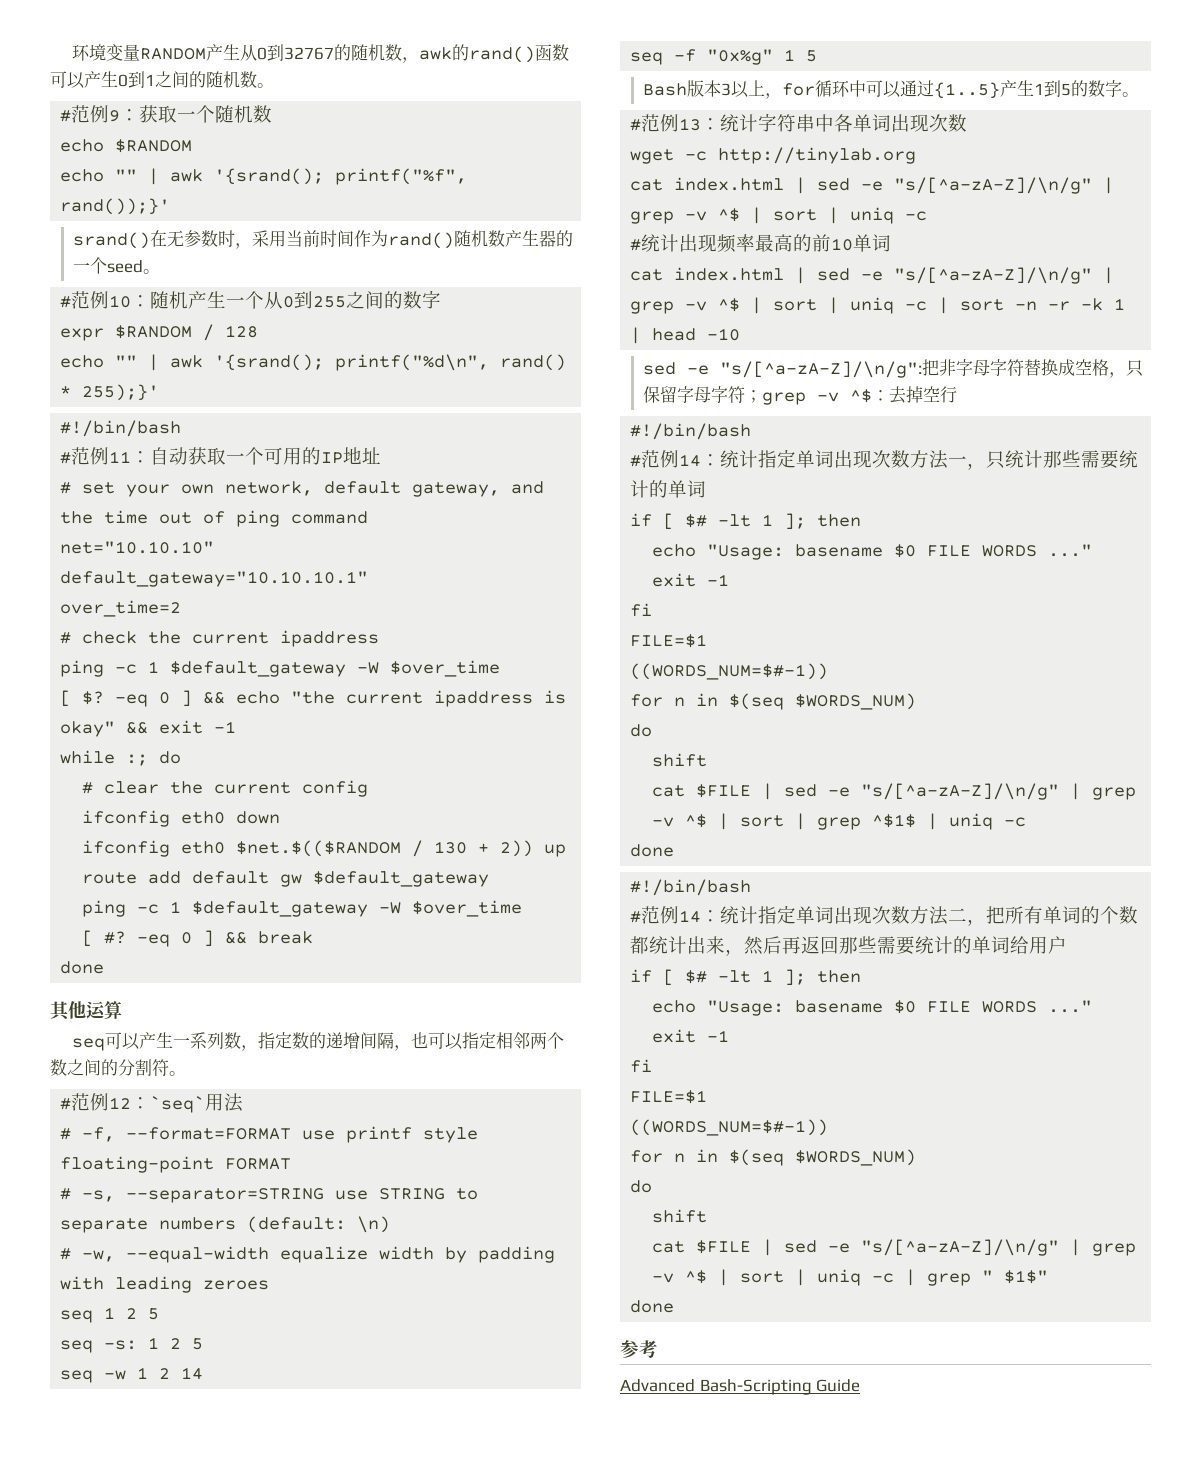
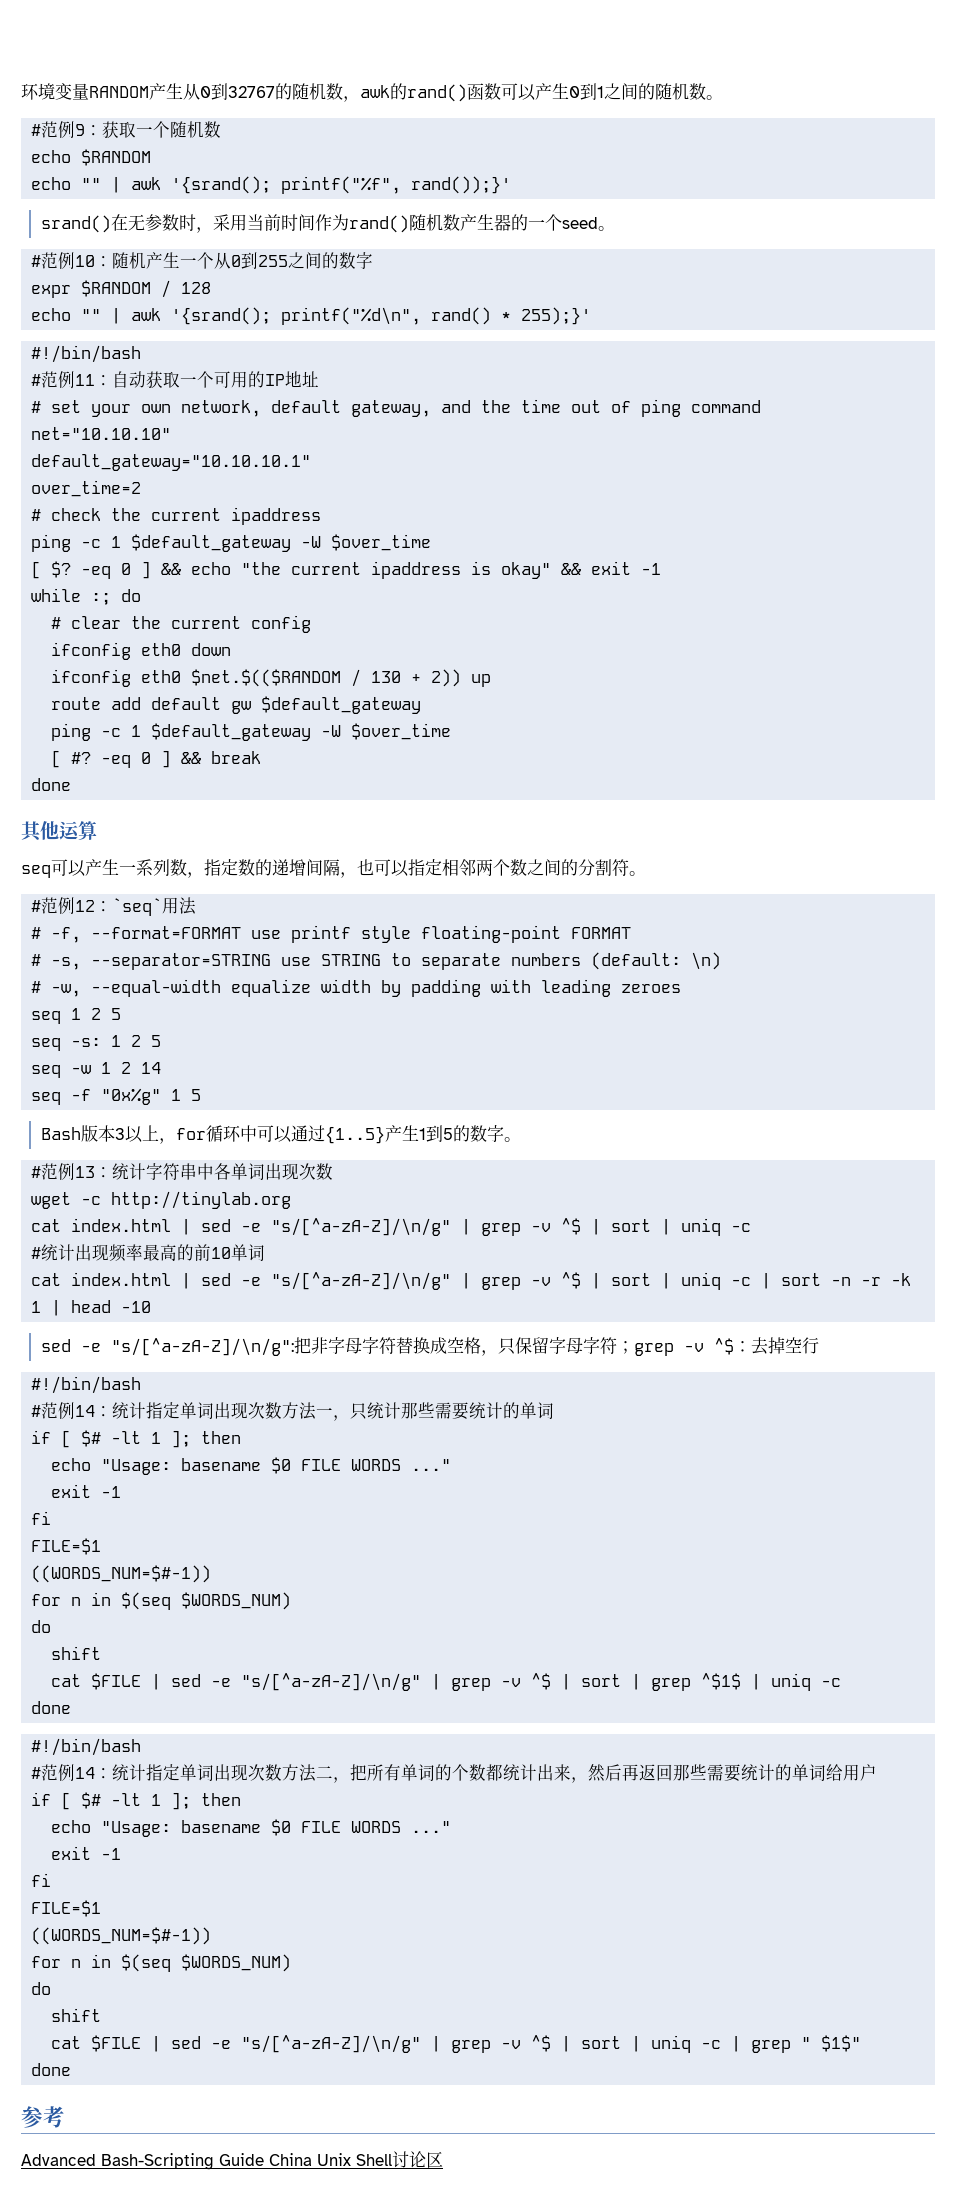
- Advanced Bash-Scripting Guide
+ Advanced Bash-Scripting Guide China Unix Shell讨论区

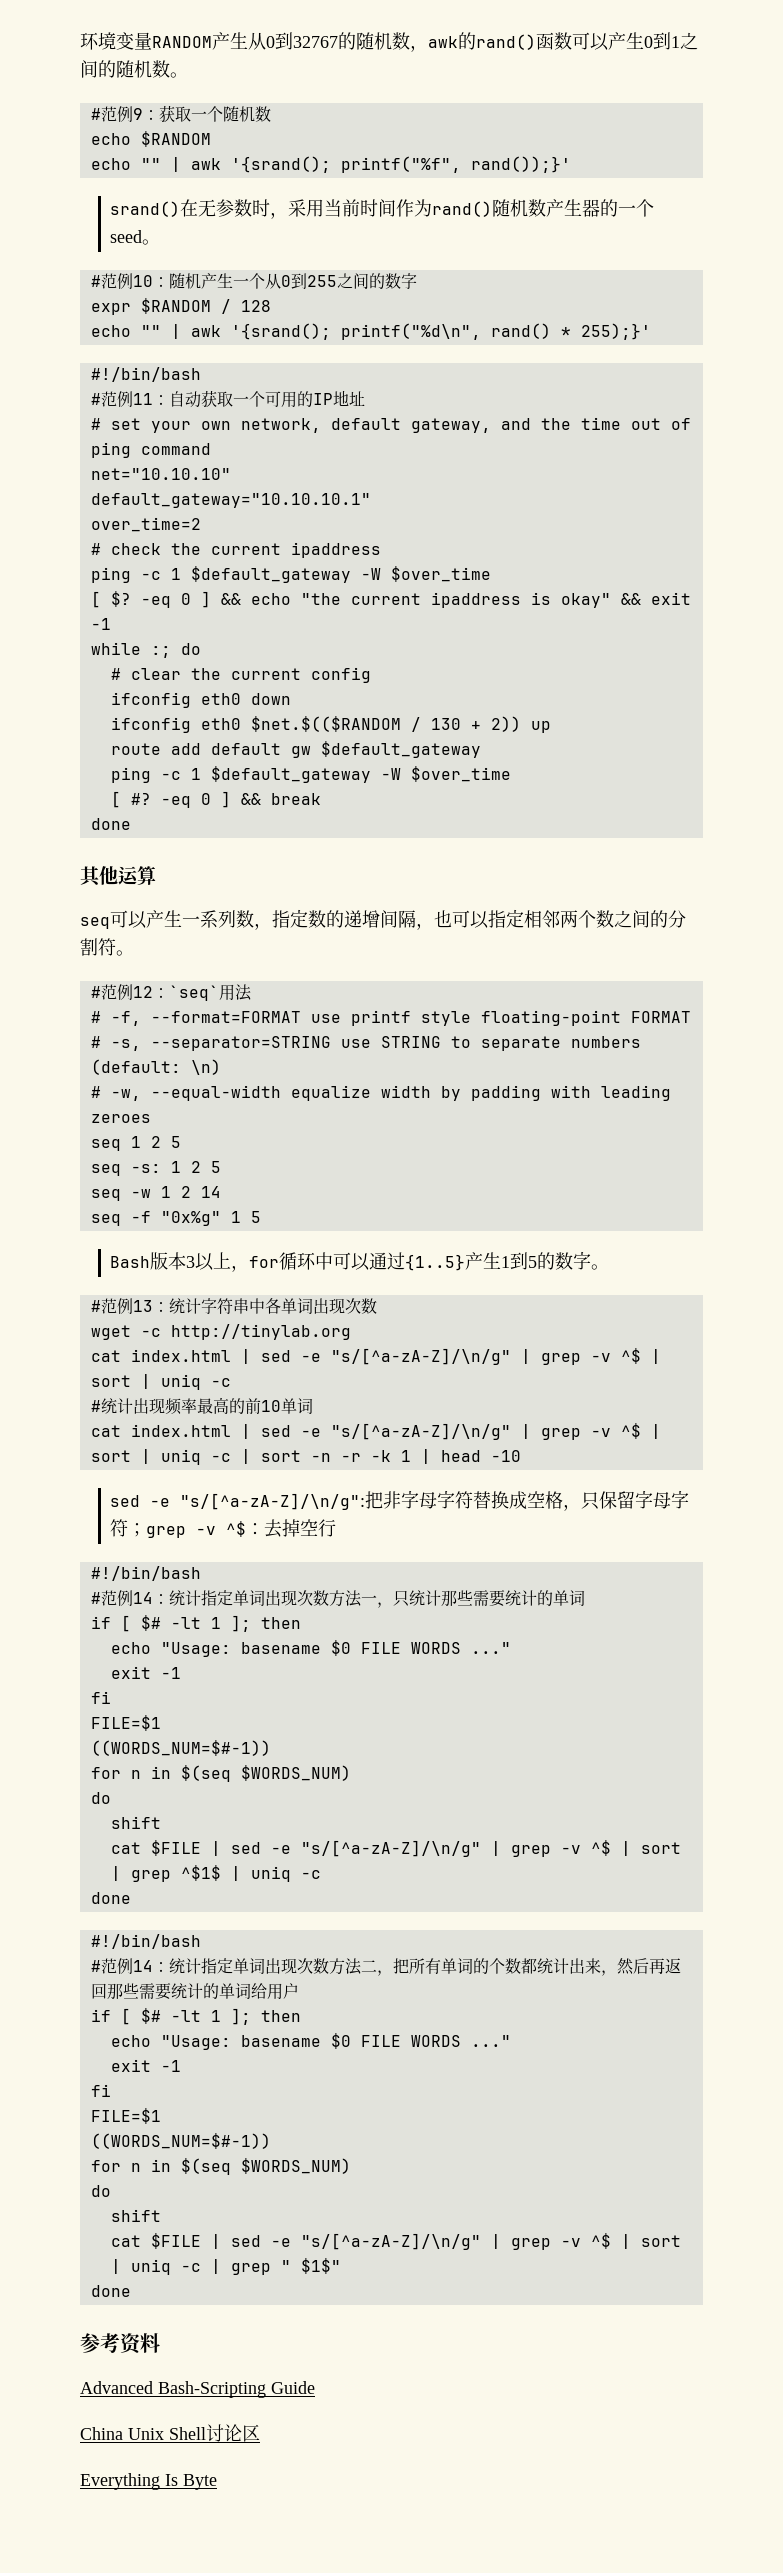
- 参考
+ 参考资料
- Advanced Bash-Scripting Guide China Unix Shell讨论区
+ Advanced Bash-Scripting Guide
+ China Unix Shell讨论区
+ Everything Is Byte

